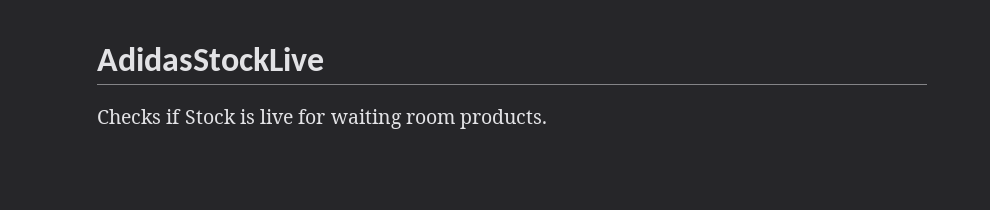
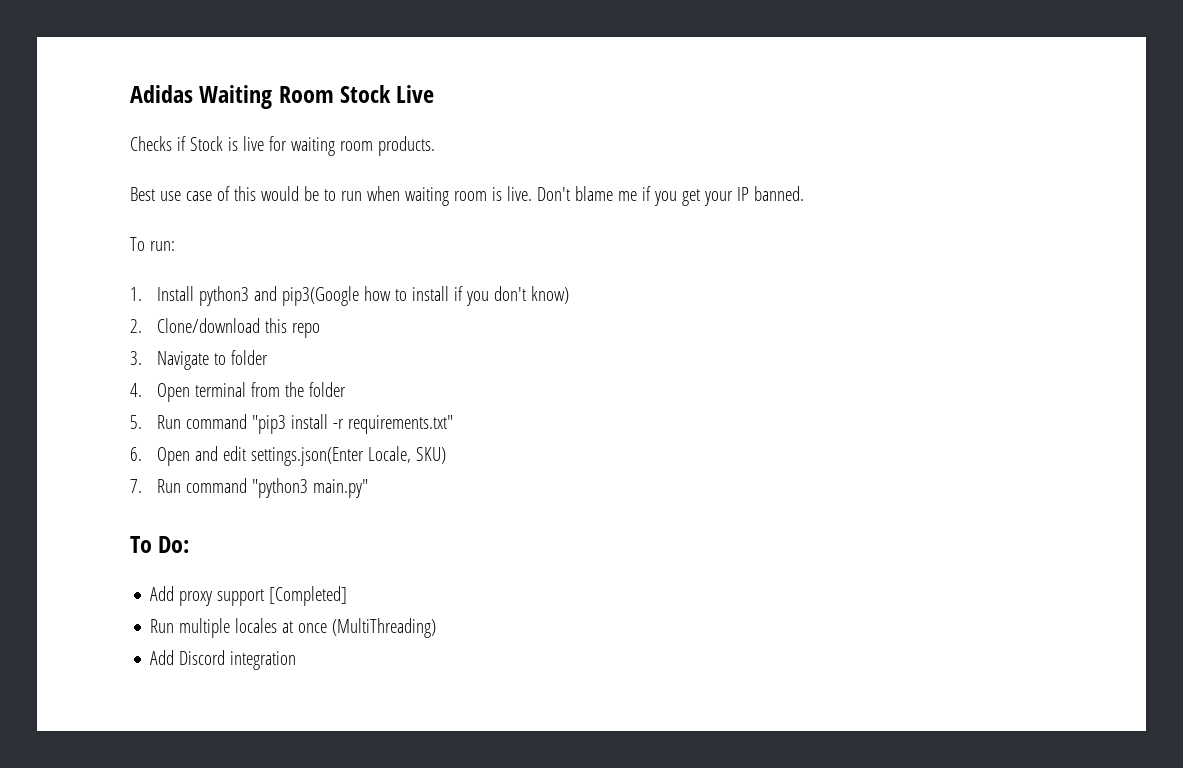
- AdidasStockLive
+ Adidas Waiting Room Stock Live
+ Best use case of this would be to run when waiting room is live. Don't blame me if you get your IP banned.
+ To run:
+ 1. Install python3 and pip3(Google how to install if you don't know)
+ 2. Clone/download this repo
+ 3. Navigate to folder
+ 4. Open terminal from the folder
+ 5. Run command "pip3 install -r requirements.txt"
+ 6. Open and edit settings.json(Enter Locale, SKU)
+ 7. Run command "python3 main.py"
+ To Do:
+ Add proxy support [Completed]
+ Run multiple locales at once (MultiThreading)
+ Add Discord integration

